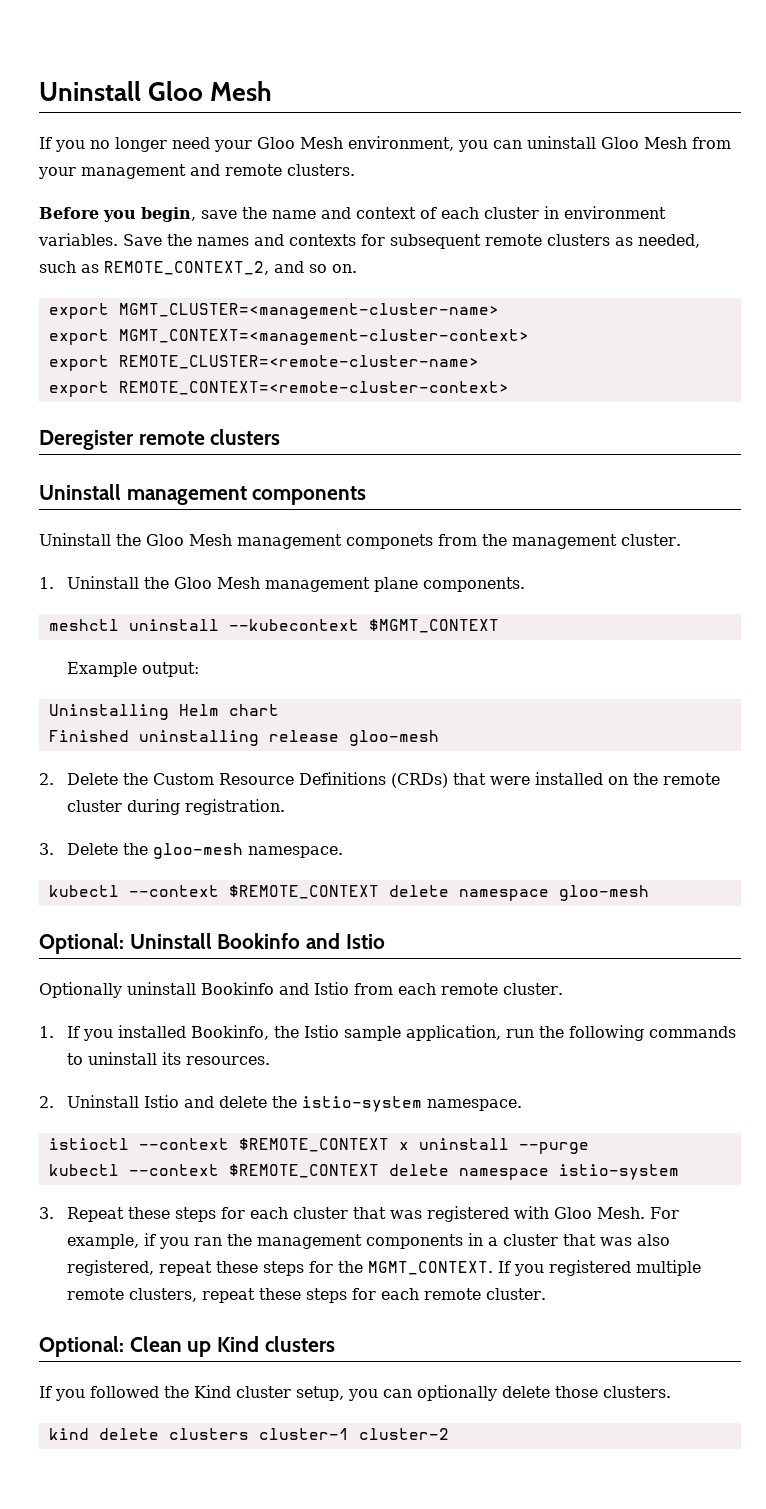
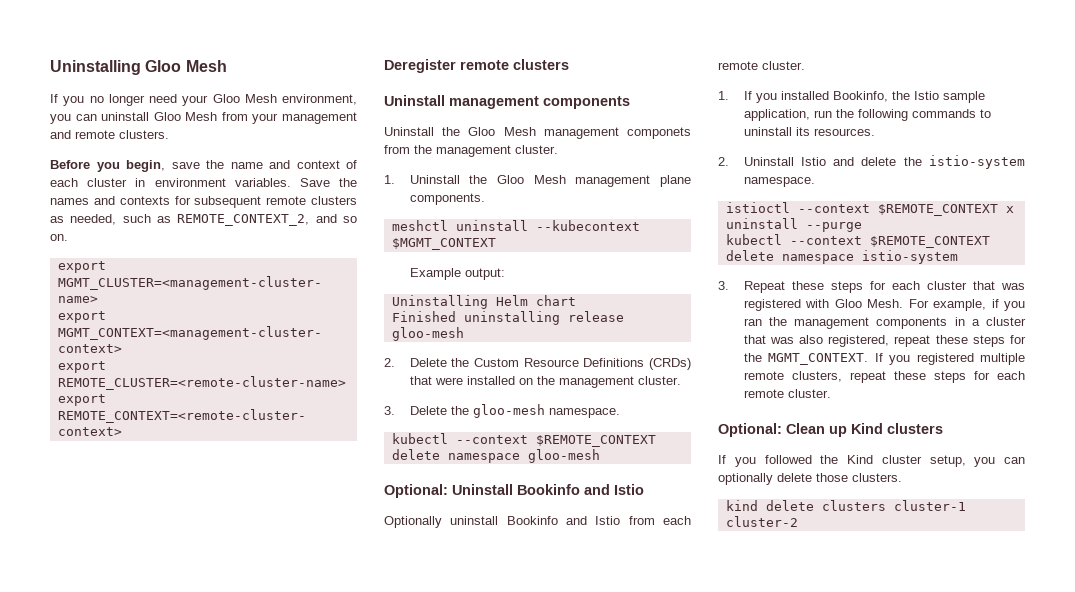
- Uninstall Gloo Mesh
+ Uninstalling Gloo Mesh
- 2. Delete the Custom Resource Definitions (CRDs) that were installed on the remote cluster during registration.
+ 2. Delete the Custom Resource Definitions (CRDs) that were installed on the management cluster.

